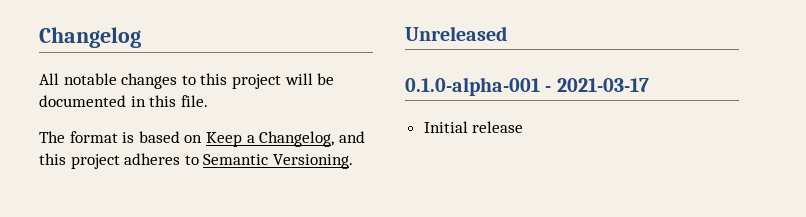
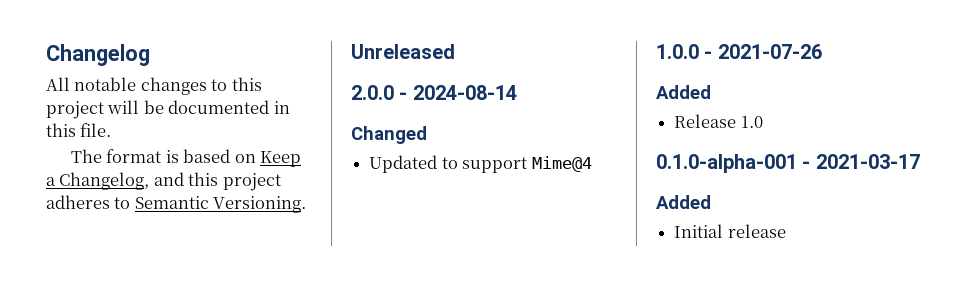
+ 2.0.0 - 2024-08-14
+ Changed
+ Updated to support Mime@4
+ 1.0.0 - 2021-07-26
+ Added
+ Release 1.0
  0.1.0-alpha-001 - 2021-03-17
+ Added

